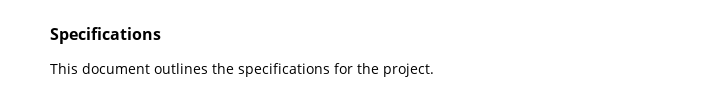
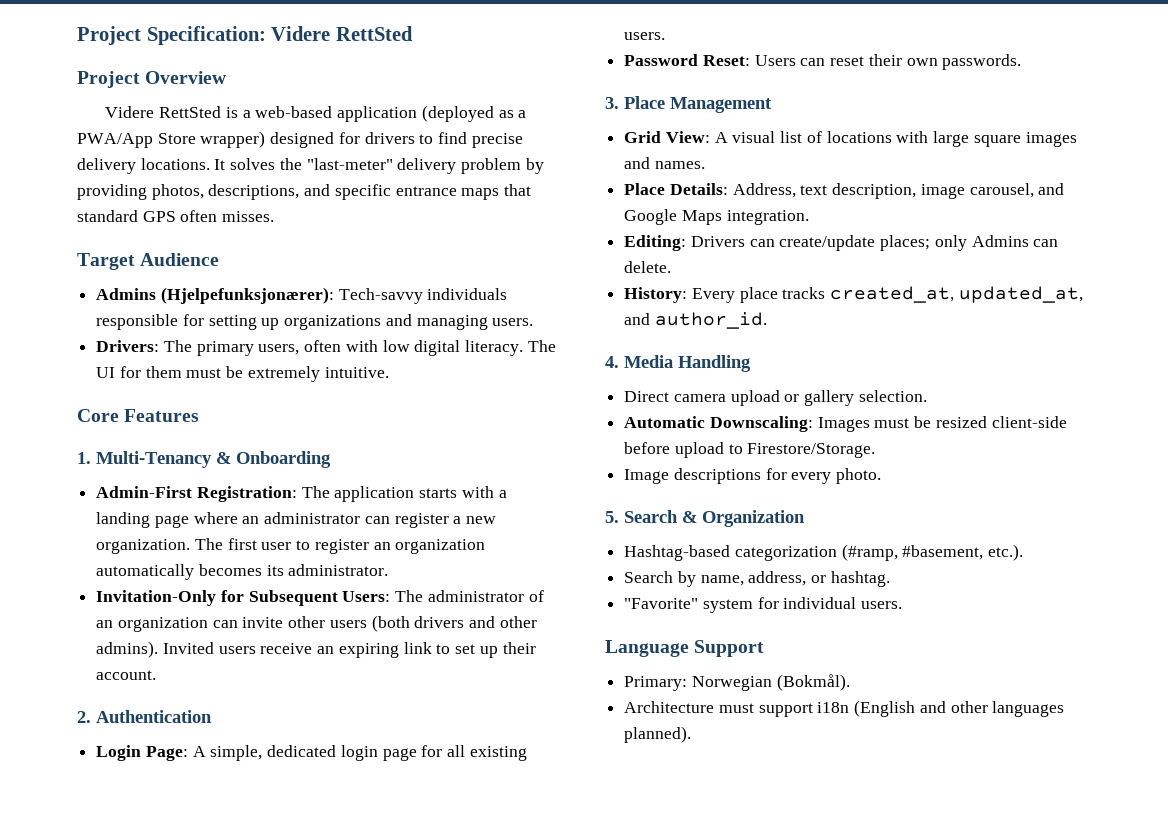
- Specifications
- This document outlines the specifications for the project.
+ Project Specification: Videre RettSted
+ Project Overview
+ Videre RettSted is a web-based application (deployed as a PWA/App Store wrapper) designed for drivers to find precise delivery locations. It solves the "last-meter" delivery problem by providing photos, descriptions, and specific entrance maps that standard GPS often misses.
+ Target Audience
+ Admins (Hjelpefunksjonærer): Tech-savvy individuals responsible for setting up organizations and managing users.
+ Drivers: The primary users, often with low digital literacy. The UI for them must be extremely intuitive.
+ Core Features
+ 1. Multi-Tenancy & Onboarding
+ Admin-First Registration: The application starts with a landing page where an administrator can register a new organization. The first user to register an organization automatically becomes its administrator.
+ Invitation-Only for Subsequent Users: The administrator of an organization can invite other users (both drivers and other admins). Invited users receive an expiring link to set up their account.
+ 2. Authentication
+ Login Page: A simple, dedicated login page for all existing users.
+ Password Reset: Users can reset their own passwords.
+ 3. Place Management
+ Grid View: A visual list of locations with large square images and names.
+ Place Details: Address, text description, image carousel, and Google Maps integration.
+ Editing: Drivers can create/update places; only Admins can delete.
+ History: Every place tracks created_at, updated_at, and author_id.
+ 4. Media Handling
+ Direct camera upload or gallery selection.
+ Automatic Downscaling: Images must be resized client-side before upload to Firestore/Storage.
+ Image descriptions for every photo.
+ 5. Search & Organization
+ Hashtag-based categorization (#ramp, #basement, etc.).
+ Search by name, address, or hashtag.
+ "Favorite" system for individual users.
+ Language Support
+ Primary: Norwegian (Bokmål).
+ Architecture must support i18n (English and other languages planned).

